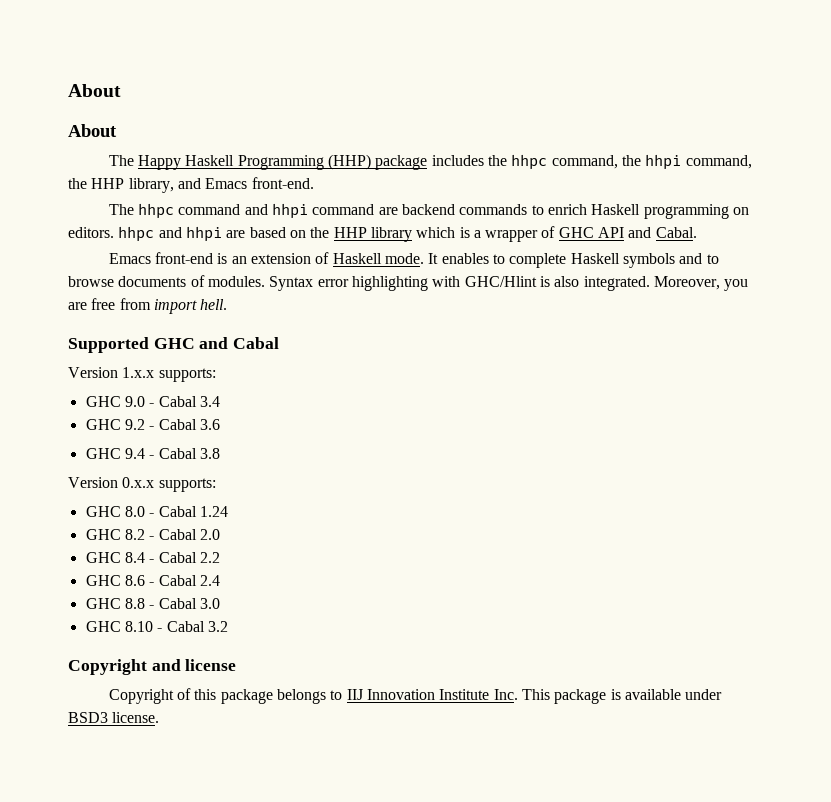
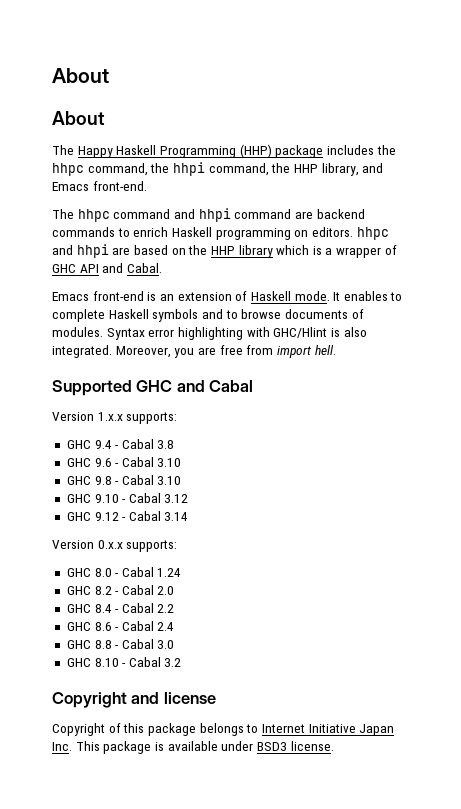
- GHC 9.0 - Cabal 3.4
- GHC 9.2 - Cabal 3.6
+ GHC 9.6 - Cabal 3.10
+ GHC 9.8 - Cabal 3.10
+ GHC 9.10 - Cabal 3.12
+ GHC 9.12 - Cabal 3.14
- Copyright of this package belongs to IIJ Innovation Institute Inc. This package is available under BSD3 license.
+ Copyright of this package belongs to Internet Initiative Japan Inc. This package is available under BSD3 license.

